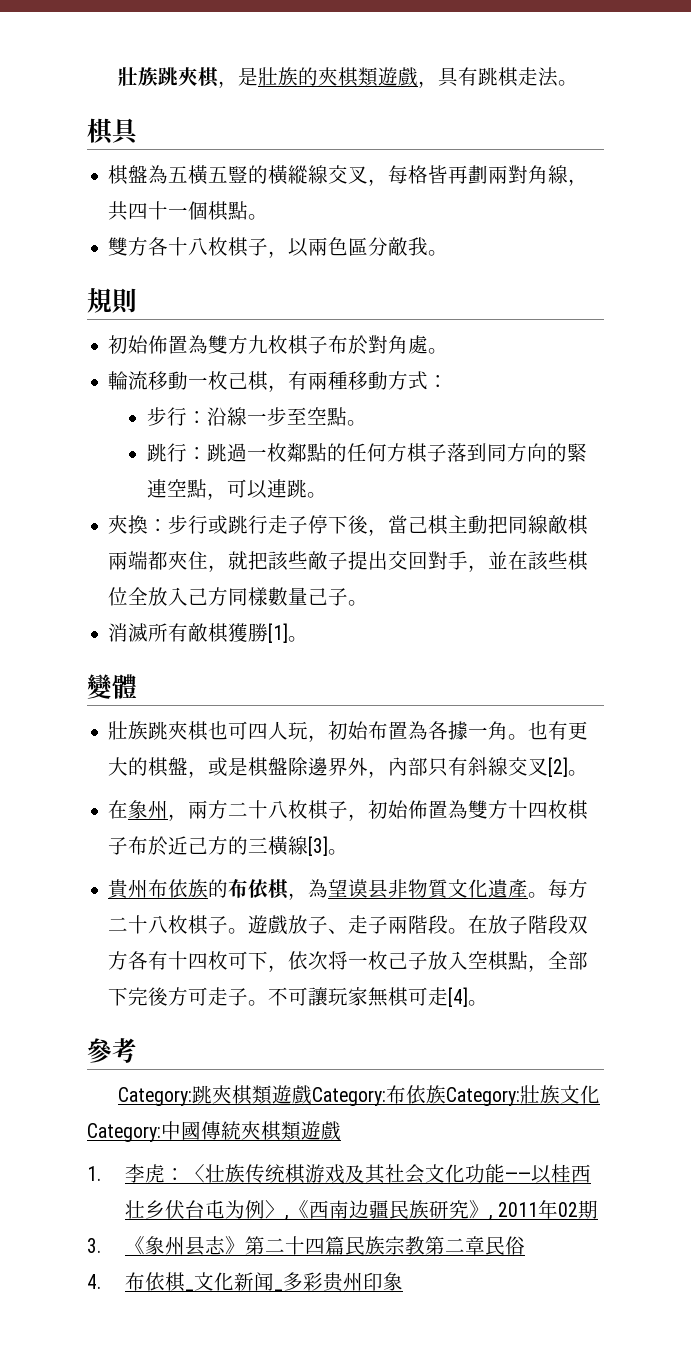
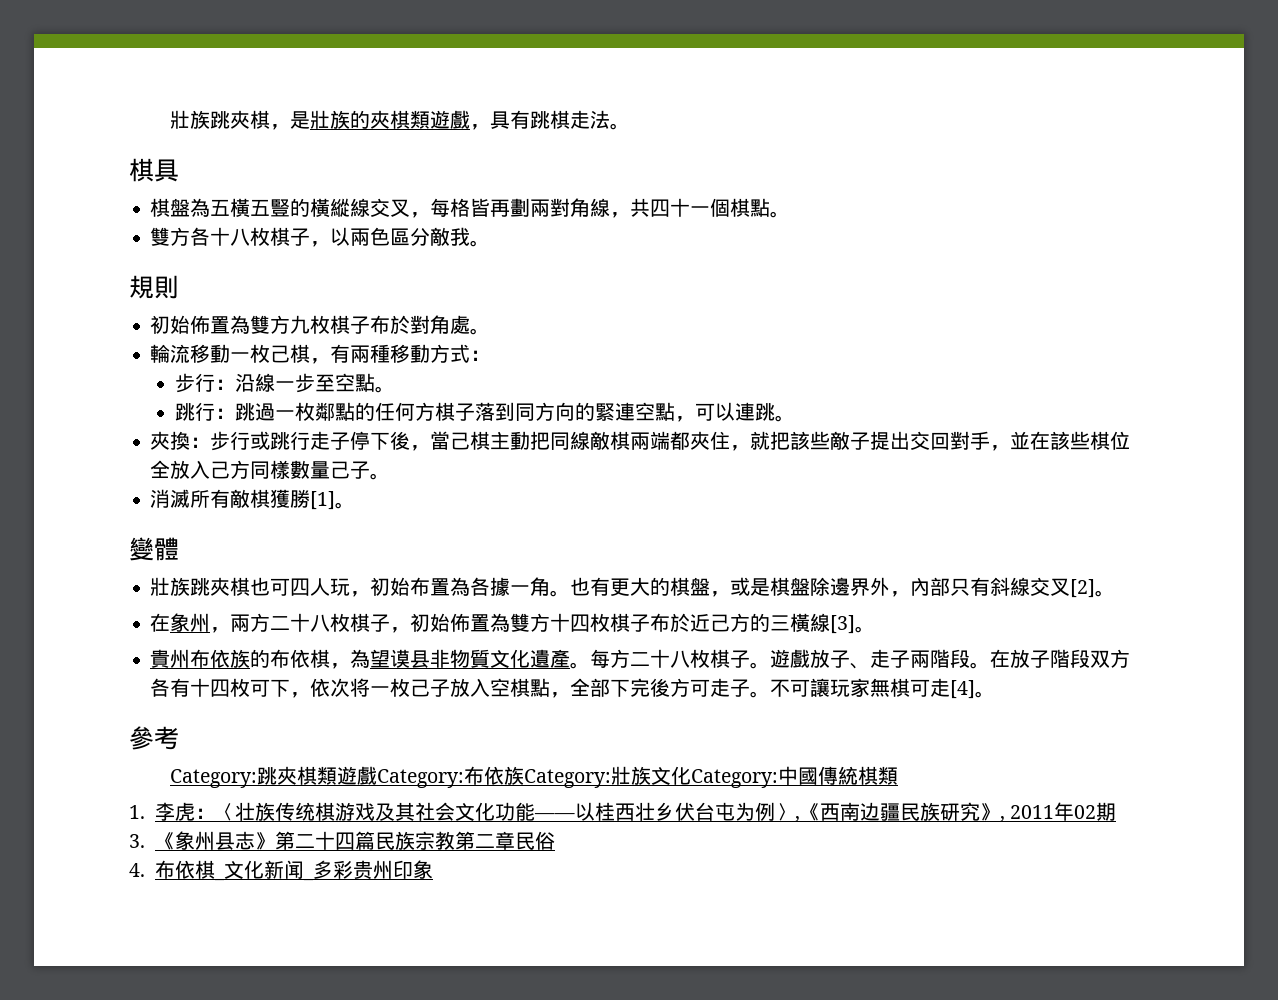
- Category:跳夾棋類遊戲Category:布依族Category:壯族文化Category:中國傳統夾棋類遊戲
+ Category:跳夾棋類遊戲Category:布依族Category:壯族文化Category:中國傳統棋類

